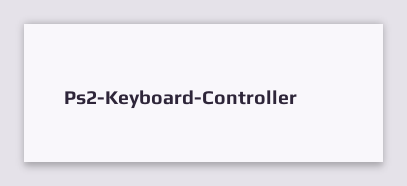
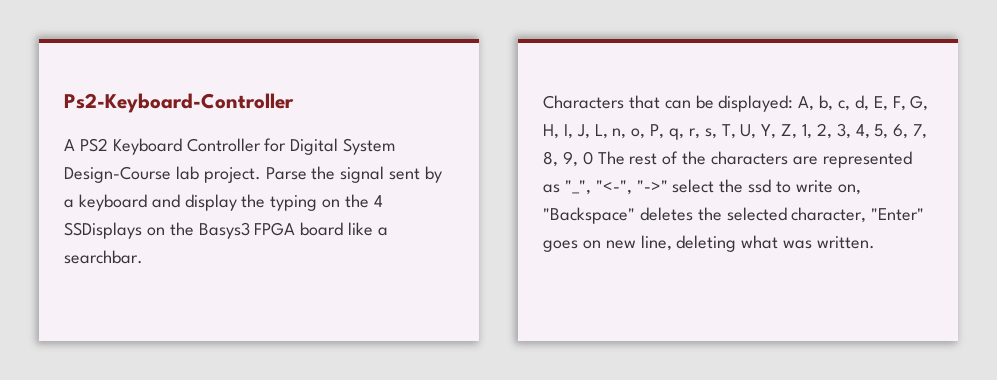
+ A PS2 Keyboard Controller for Digital System Design-Course lab project. Parse the signal sent by a keyboard and display the typing on the 4 SSDisplays on the Basys3 FPGA board like a searchbar.
+ Characters that can be displayed: A, b, c, d, E, F, G, H, I, J, L, n, o, P, q, r, s, T, U, Y, Z, 1, 2, 3, 4, 5, 6, 7, 8, 9, 0 The rest of the characters are represented as "_", "<-", "->" select the ssd to write on, "Backspace" deletes the selected character, "Enter" goes on new line, deleting what was written.

